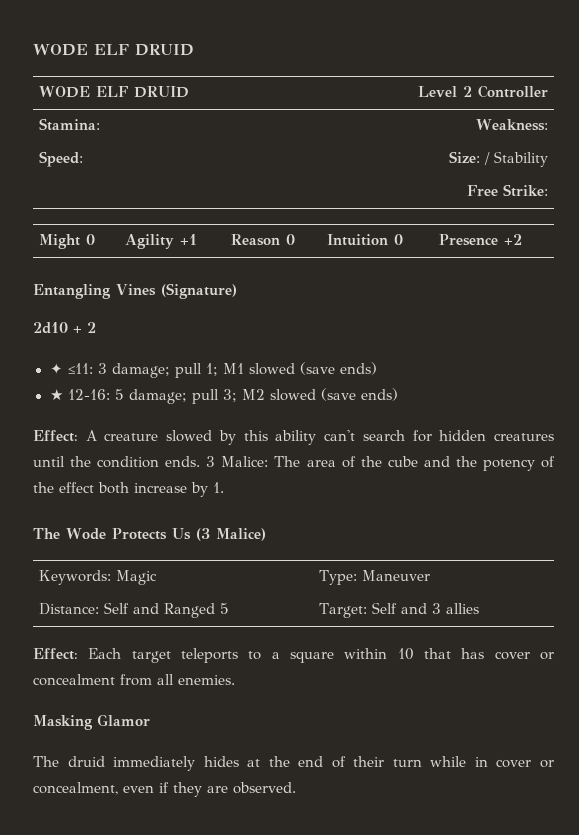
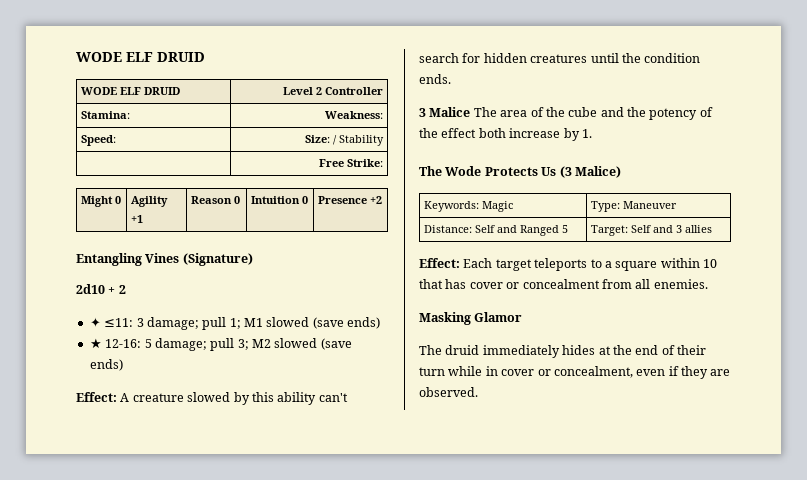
- Effect: A creature slowed by this ability can't search for hidden creatures until the condition ends. 3 Malice: The area of the cube and the potency of the effect both increase by 1.
+ Effect: A creature slowed by this ability can't search for hidden creatures until the condition ends.
+ 3 Malice The area of the cube and the potency of the effect both increase by 1.

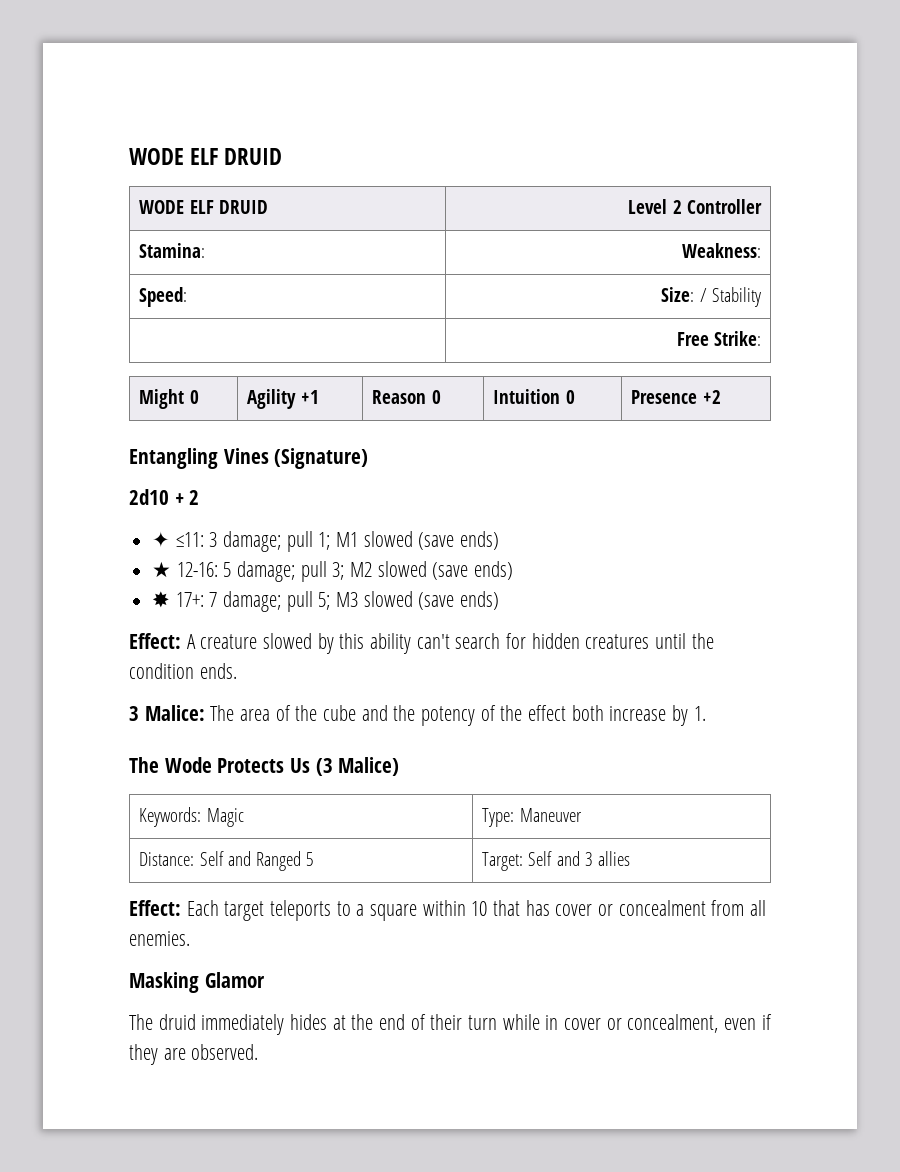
+ ✸ 17+: 7 damage; pull 5; M3 slowed (save ends)
- 3 Malice The area of the cube and the potency of the effect both increase by 1.
+ 3 Malice: The area of the cube and the potency of the effect both increase by 1.

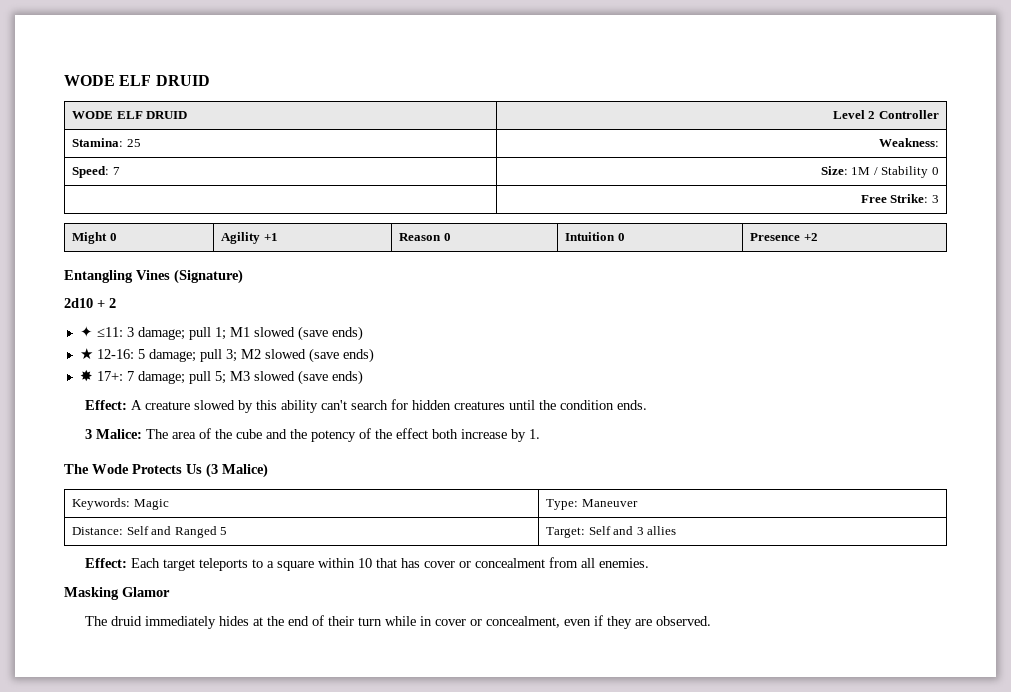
- Stamina: | Weakness:
+ Stamina: 25 | Weakness:
- Speed: | Size: / Stability
+ Speed: 7 | Size: 1M / Stability 0
- | Free Strike:
+ | Free Strike: 3

